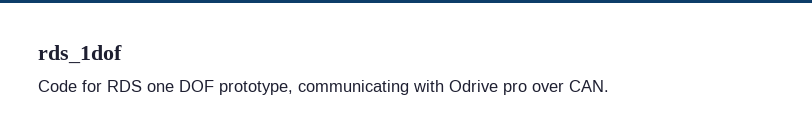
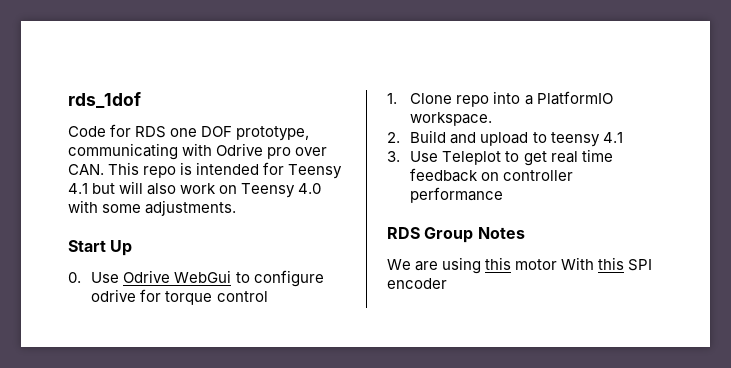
- Code for RDS one DOF prototype, communicating with Odrive pro over CAN.
+ Code for RDS one DOF prototype, communicating with Odrive pro over CAN. This repo is intended for Teensy 4.1 but will also work on Teensy 4.0 with some adjustments.
+ Start Up
+ 0. Use Odrive WebGui to configure odrive for torque control
+ 1. Clone repo into a PlatformIO workspace.
+ 2. Build and upload to teensy 4.1
+ 3. Use Teleplot to get real time feedback on controller performance
+ RDS Group Notes
+ We are using this motor With this SPI encoder

